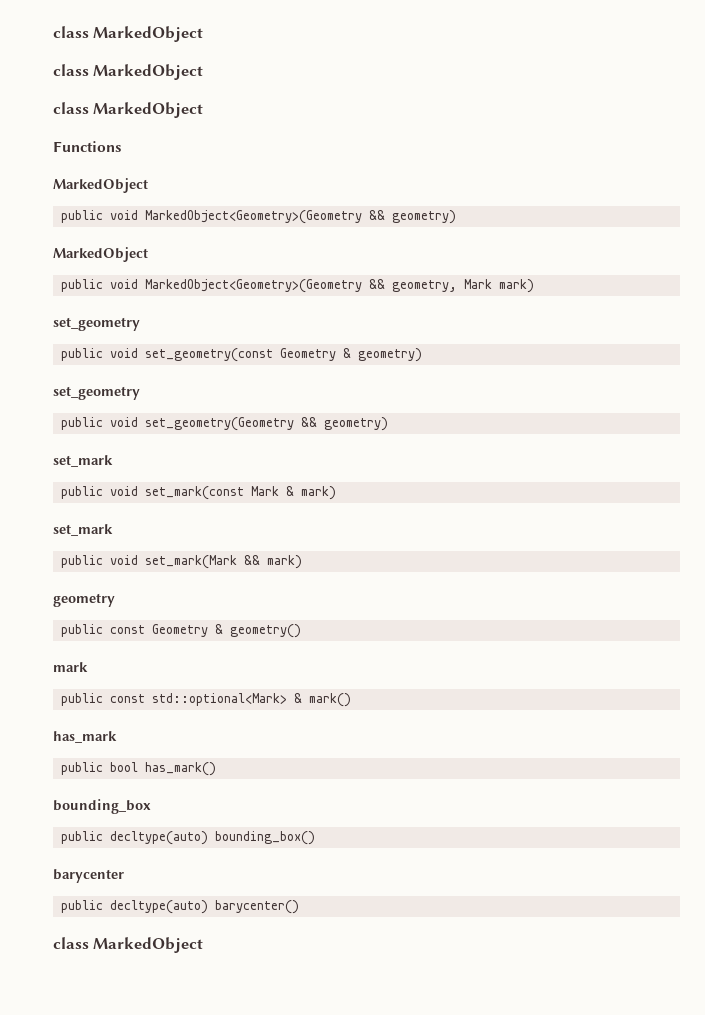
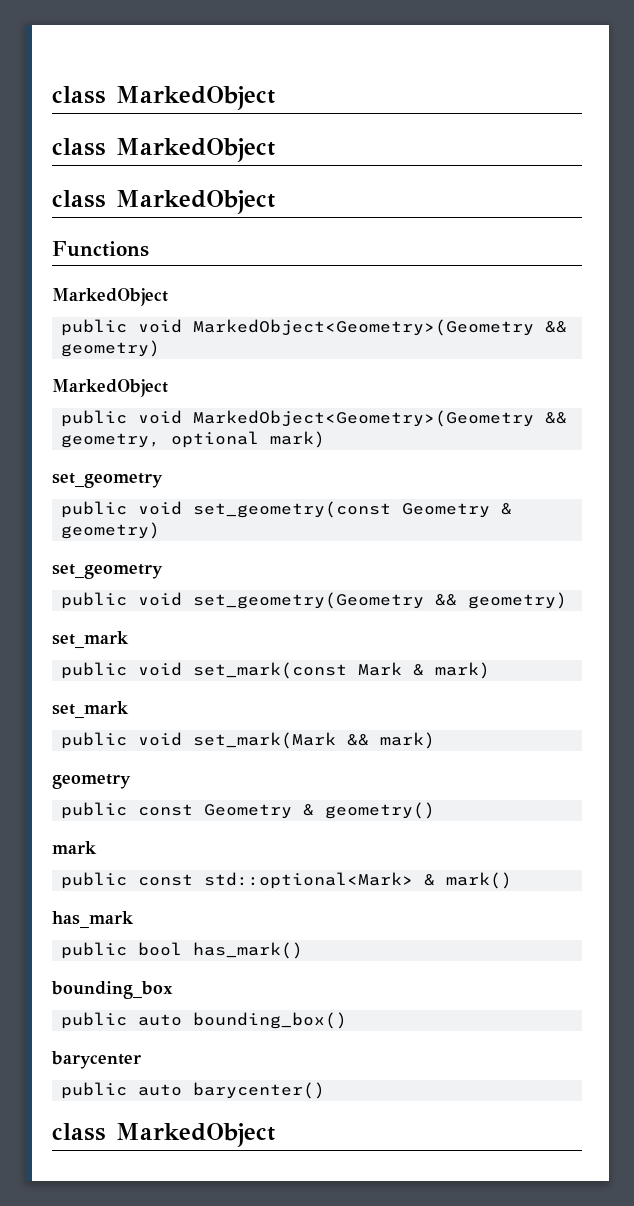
- public void MarkedObject<Geometry>(Geometry && geometry, Mark mark)
+ public void MarkedObject<Geometry>(Geometry && geometry, optional mark)
- public decltype(auto) bounding_box()
+ public auto bounding_box()
- public decltype(auto) barycenter()
+ public auto barycenter()

